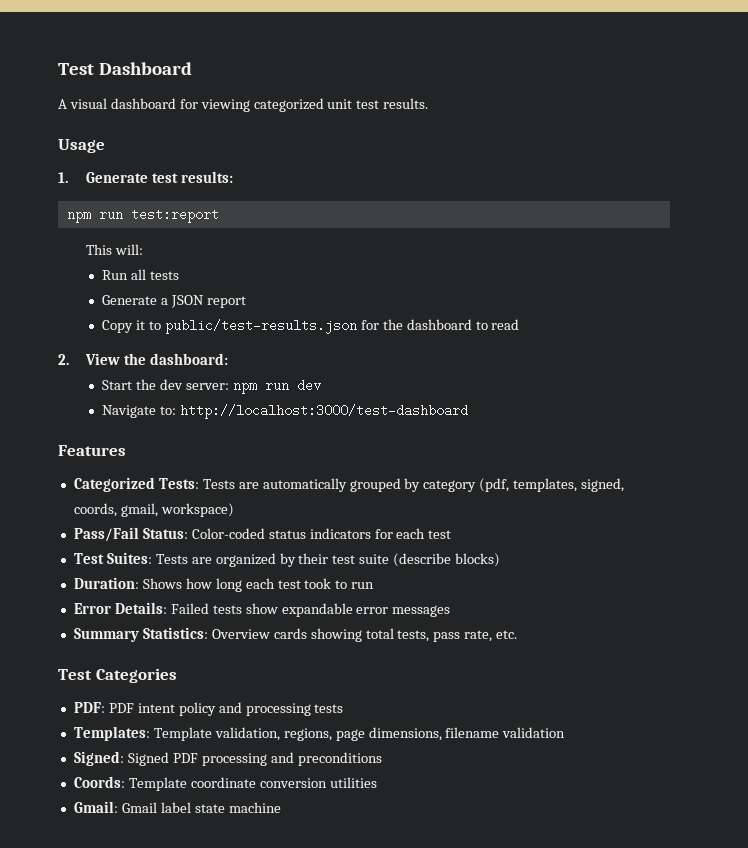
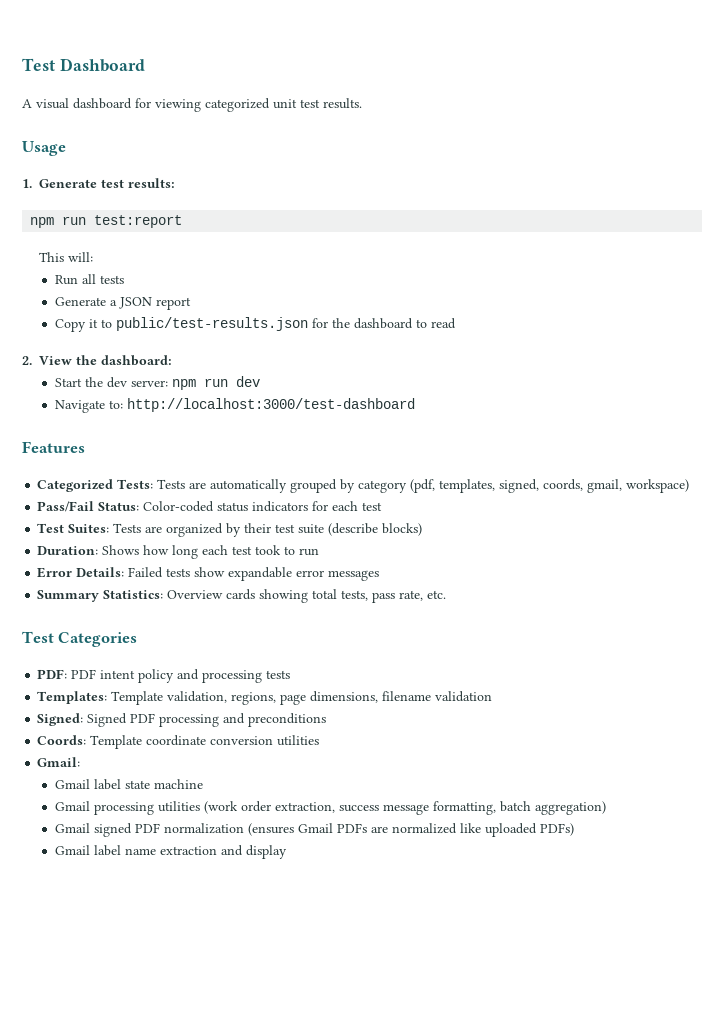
- Gmail: Gmail label state machine
+ Gmail:
+ Gmail label state machine
+ Gmail processing utilities (work order extraction, success message formatting, batch aggregation)
+ Gmail signed PDF normalization (ensures Gmail PDFs are normalized like uploaded PDFs)
+ Gmail label name extraction and display

